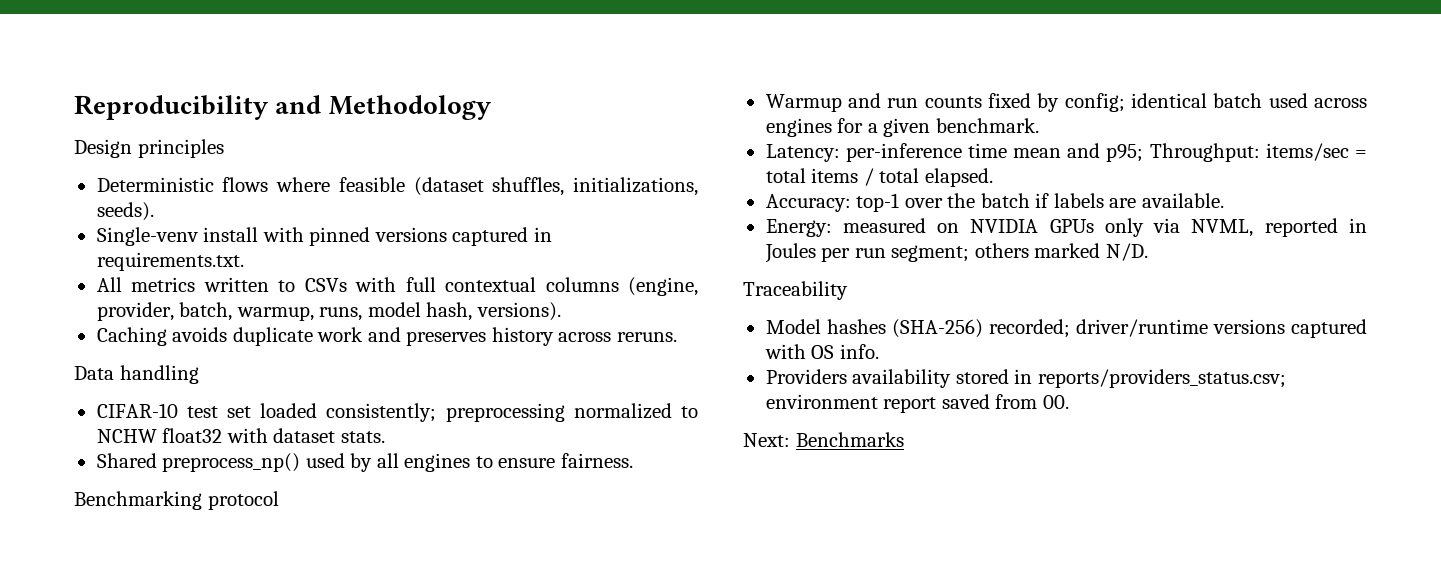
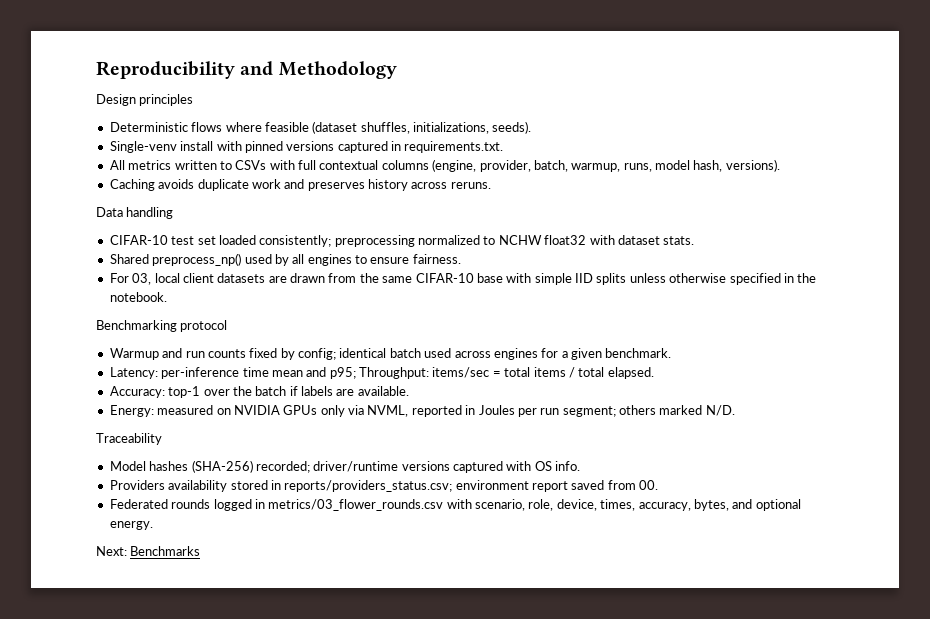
+ For 03, local client datasets are drawn from the same CIFAR-10 base with simple IID splits unless otherwise specified in the notebook.
+ Federated rounds logged in metrics/03_flower_rounds.csv with scenario, role, device, times, accuracy, bytes, and optional energy.

